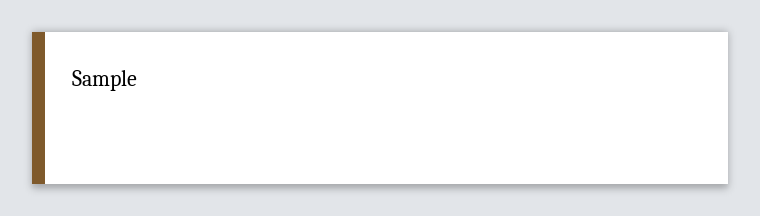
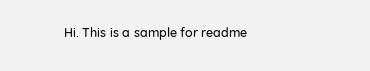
- Sample
+ Hi. This is a sample for readme

